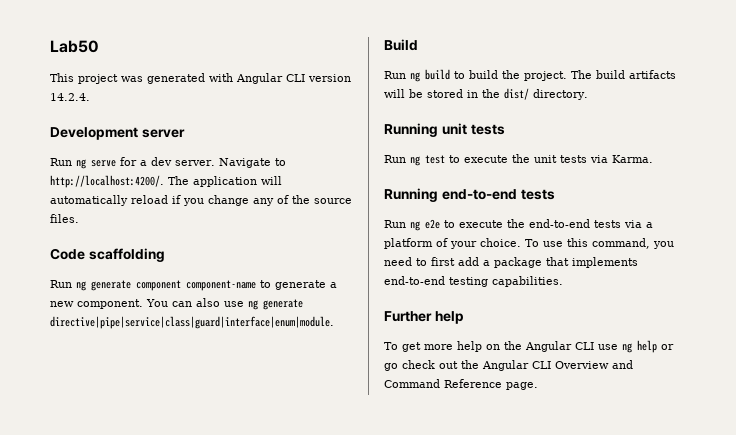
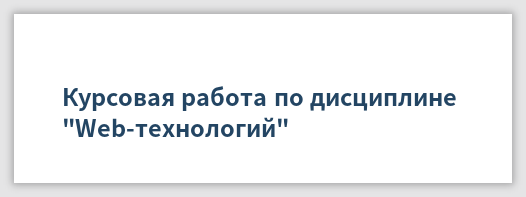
- Lab50
- This project was generated with Angular CLI version 14.2.4.
- Development server
- Run ng serve for a dev server. Navigate to http://localhost:4200/. The application will automatically reload if you change any of the source files.
- Code scaffolding
- Run ng generate component component-name to generate a new component. You can also use ng generate directive|pipe|service|class|guard|interface|enum|module.
- Build
- Run ng build to build the project. The build artifacts will be stored in the dist/ directory.
- Running unit tests
- Run ng test to execute the unit tests via Karma.
- Running end-to-end tests
- Run ng e2e to execute the end-to-end tests via a platform of your choice. To use this command, you need to first add a package that implements end-to-end testing capabilities.
- Further help
- To get more help on the Angular CLI use ng help or go check out the Angular CLI Overview and Command Reference page.
+ Курсовая работа по дисциплине "Web-технологий"

